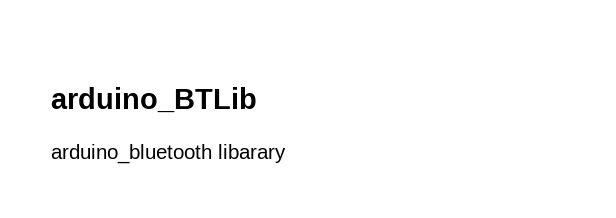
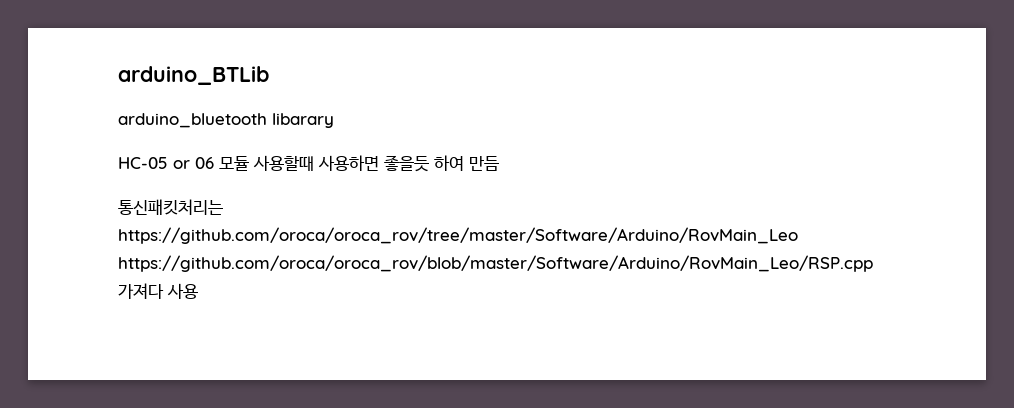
+ HC-05 or 06 모듈 사용할때 사용하면 좋을듯 하여 만듬
+ 통신패킷처리는 https://github.com/oroca/oroca_rov/tree/master/Software/Arduino/RovMain_Leo https://github.com/oroca/oroca_rov/blob/master/Software/Arduino/RovMain_Leo/RSP.cpp 가져다 사용

